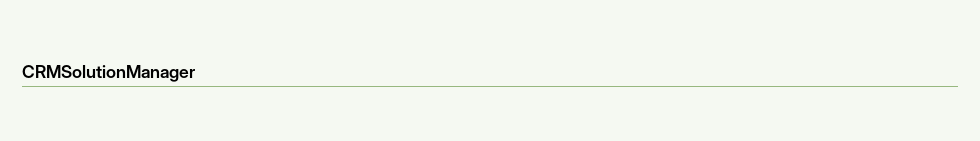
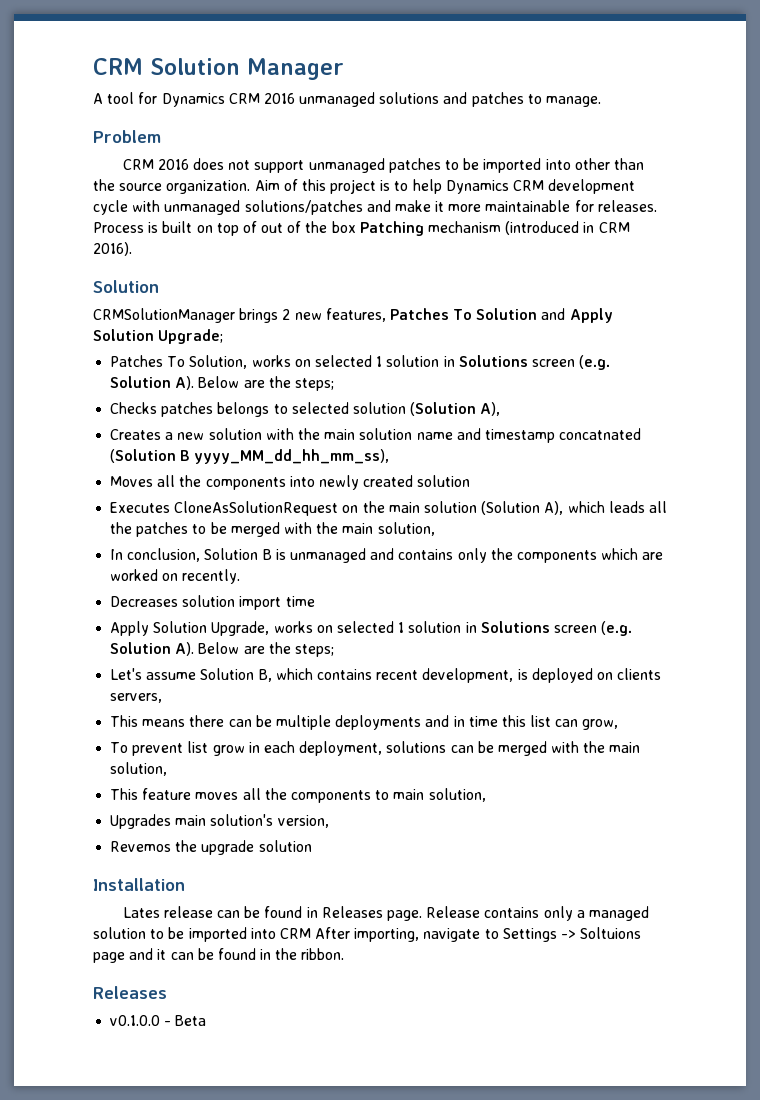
- CRMSolutionManager
+ CRM Solution Manager
+ A tool for Dynamics CRM 2016 unmanaged solutions and patches to manage.
+ Problem
+ CRM 2016 does not support unmanaged patches to be imported into other than the source organization. Aim of this project is to help Dynamics CRM development cycle with unmanaged solutions/patches and make it more maintainable for releases. Process is built on top of out of the box Patching mechanism (introduced in CRM 2016).
+ Solution
+ CRMSolutionManager brings 2 new features, Patches To Solution and Apply Solution Upgrade;
+ Patches To Solution, works on selected 1 solution in Solutions screen (e.g. Solution A). Below are the steps;
+ Checks patches belongs to selected solution (Solution A),
+ Creates a new solution with the main solution name and timestamp concatnated (Solution B yyyy_MM_dd_hh_mm_ss),
+ Moves all the components into newly created solution
+ Executes CloneAsSolutionRequest on the main solution (Solution A), which leads all the patches to be merged with the main solution,
+ In conclusion, Solution B is unmanaged and contains only the components which are worked on recently.
+ Decreases solution import time
+ Apply Solution Upgrade, works on selected 1 solution in Solutions screen (e.g. Solution A). Below are the steps;
+ Let's assume Solution B, which contains recent development, is deployed on clients servers,
+ This means there can be multiple deployments and in time this list can grow,
+ To prevent list grow in each deployment, solutions can be merged with the main solution,
+ This feature moves all the components to main solution,
+ Upgrades main solution's version,
+ Revemos the upgrade solution
+ Installation
+ Lates release can be found in Releases page. Release contains only a managed solution to be imported into CRM After importing, navigate to Settings -> Soltuions page and it can be found in the ribbon.
+ Releases
+ v0.1.0.0 - Beta

